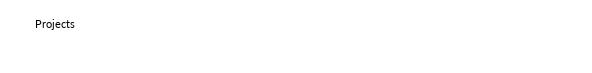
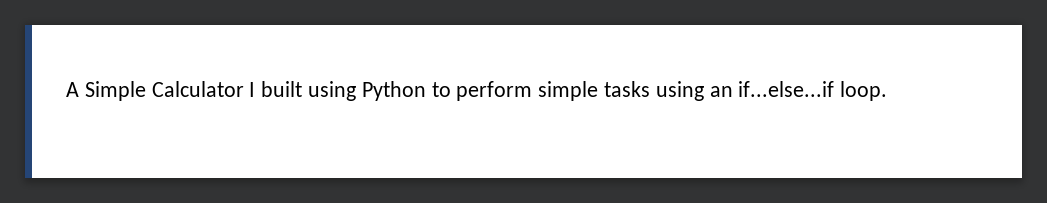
- Projects
+ A Simple Calculator I built using Python to perform simple tasks using an if...else...if loop.

